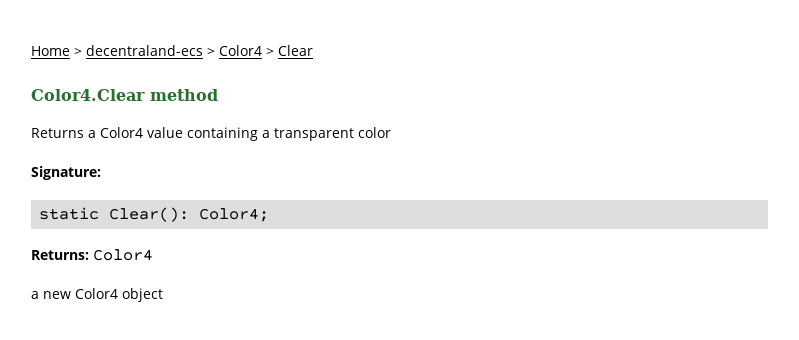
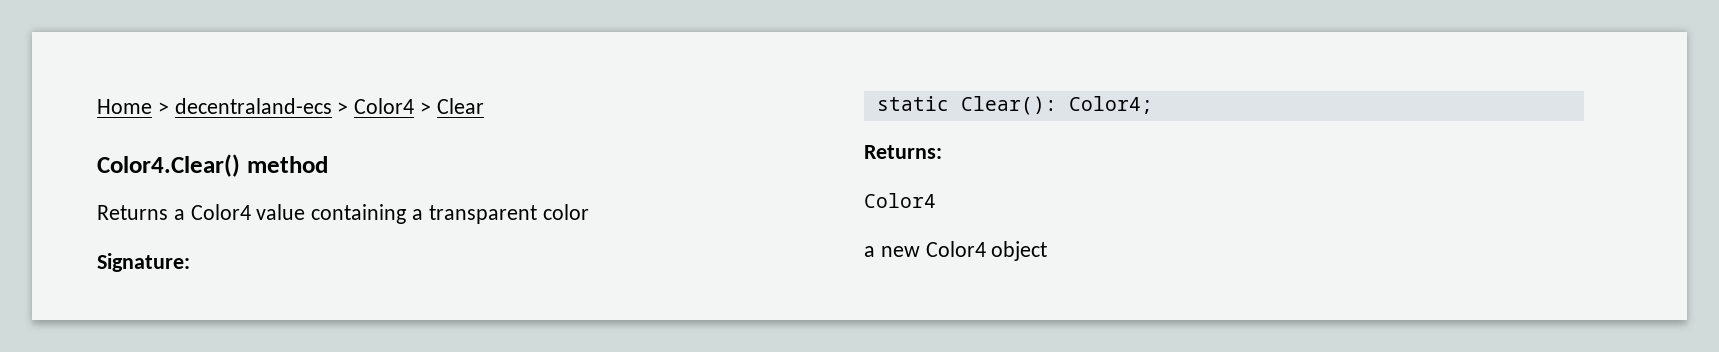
- Color4.Clear method
+ Color4.Clear() method
- Returns: Color4
+ Returns:
+ Color4

